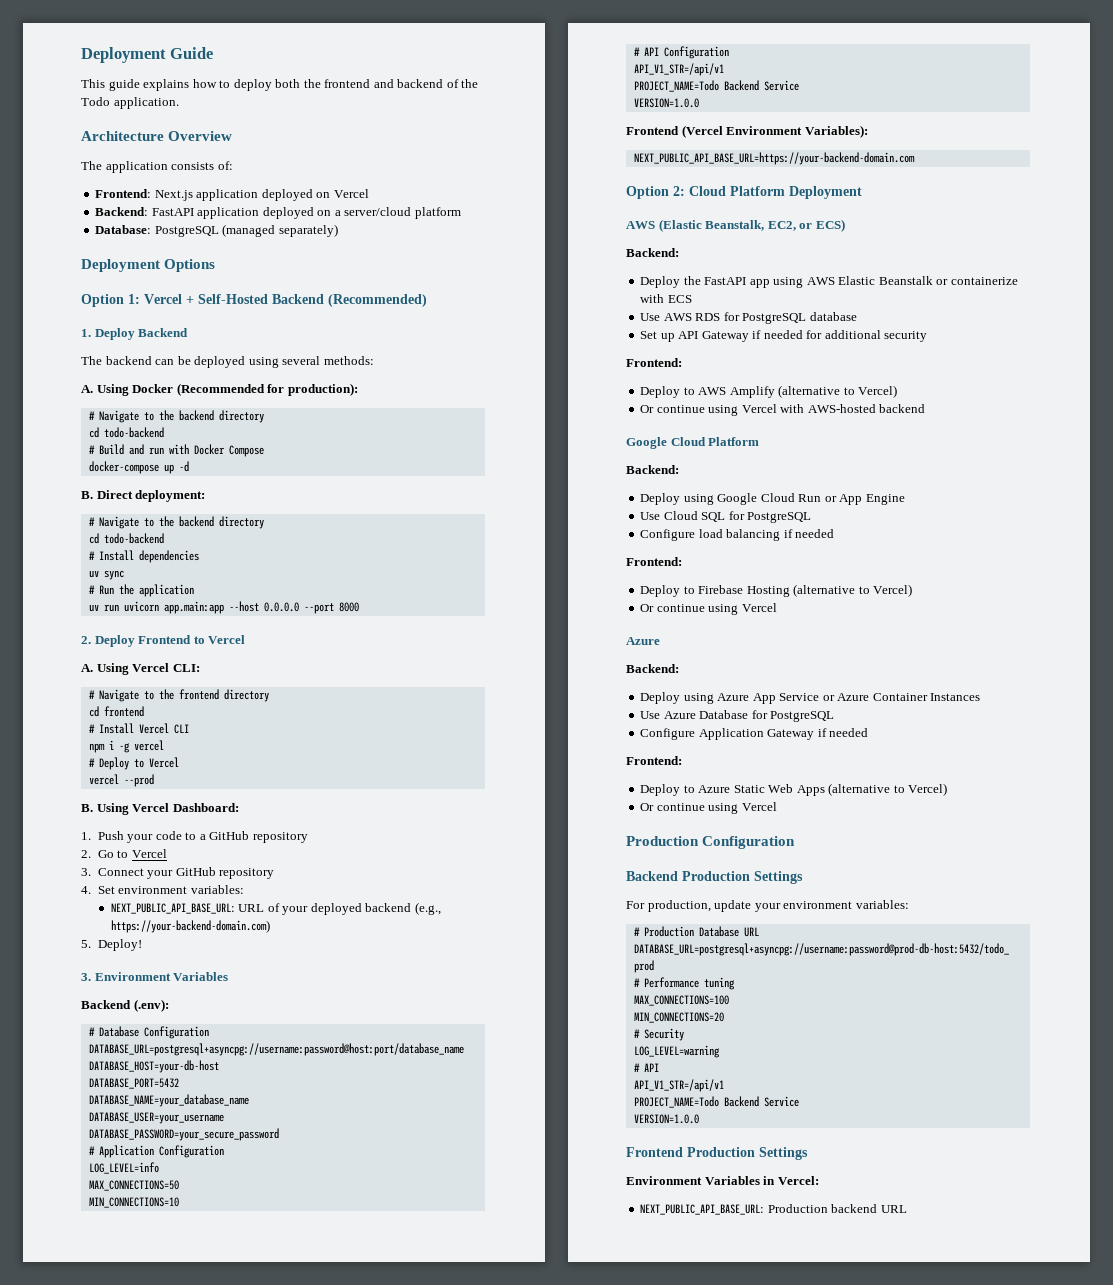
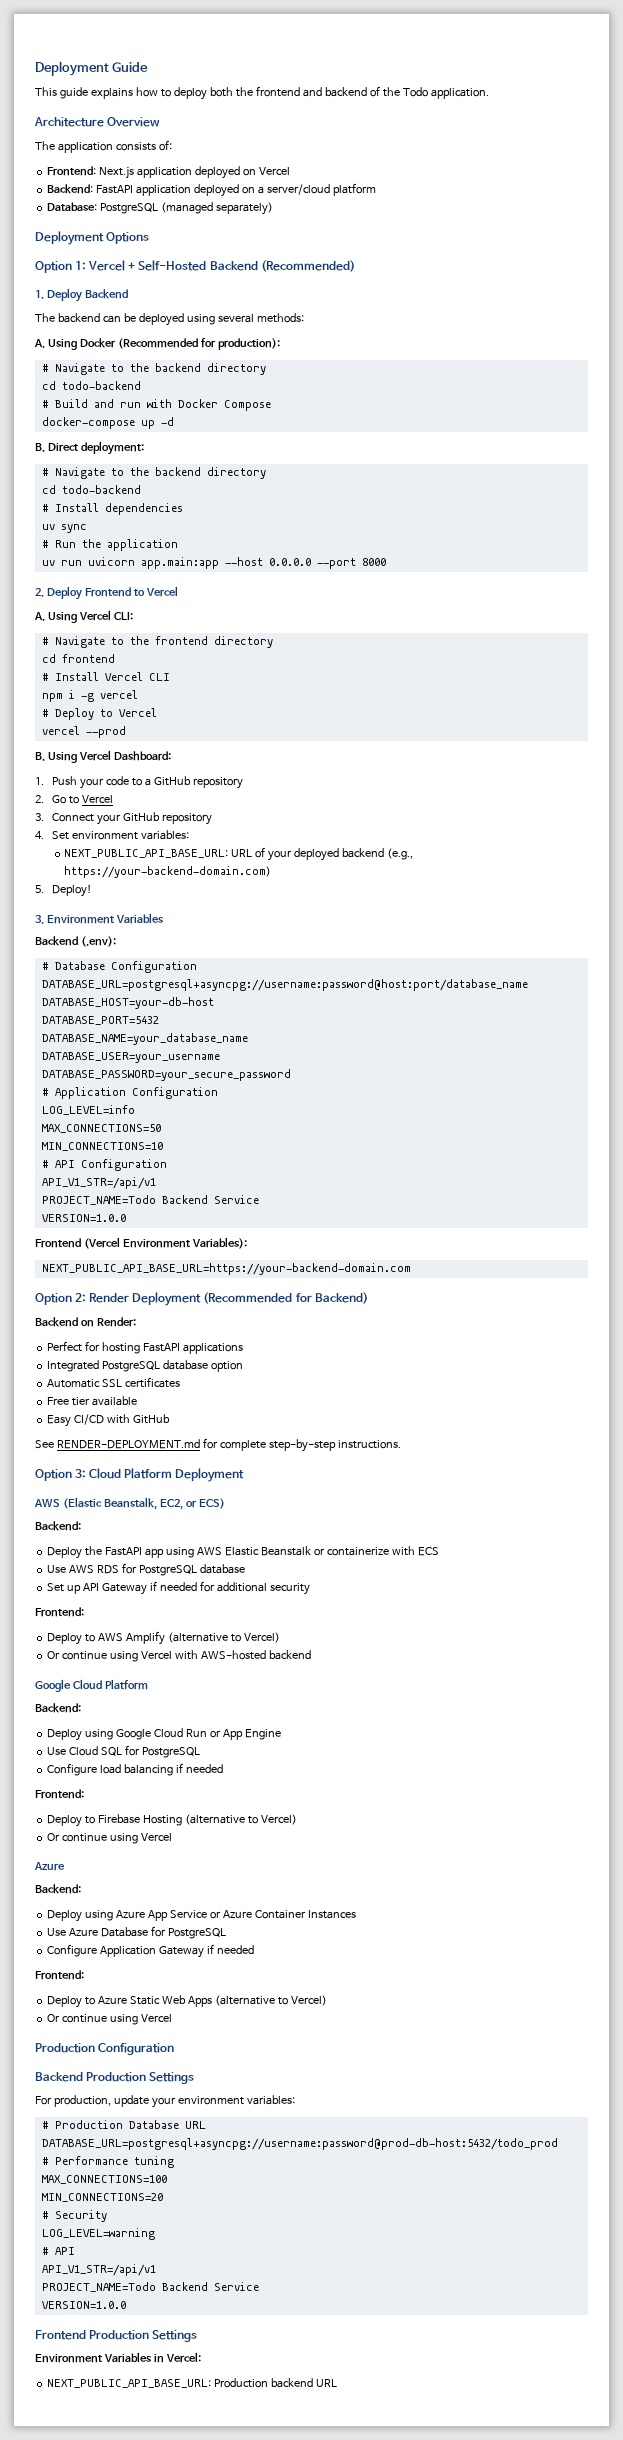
- Option 2: Cloud Platform Deployment
+ Option 2: Render Deployment (Recommended for Backend)
+ Backend on Render:
+ Perfect for hosting FastAPI applications
+ Integrated PostgreSQL database option
+ Automatic SSL certificates
+ Free tier available
+ Easy CI/CD with GitHub
+ See RENDER-DEPLOYMENT.md for complete step-by-step instructions.
+ Option 3: Cloud Platform Deployment

